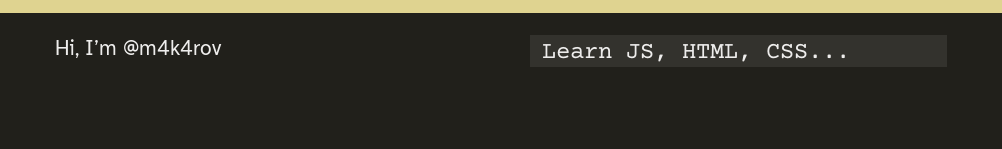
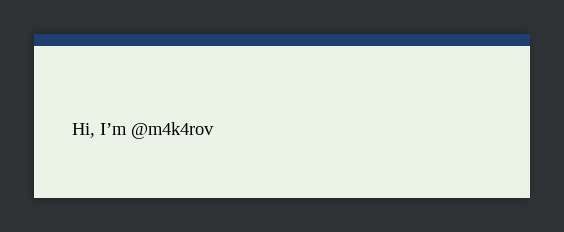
- Learn JS, HTML, CSS...

